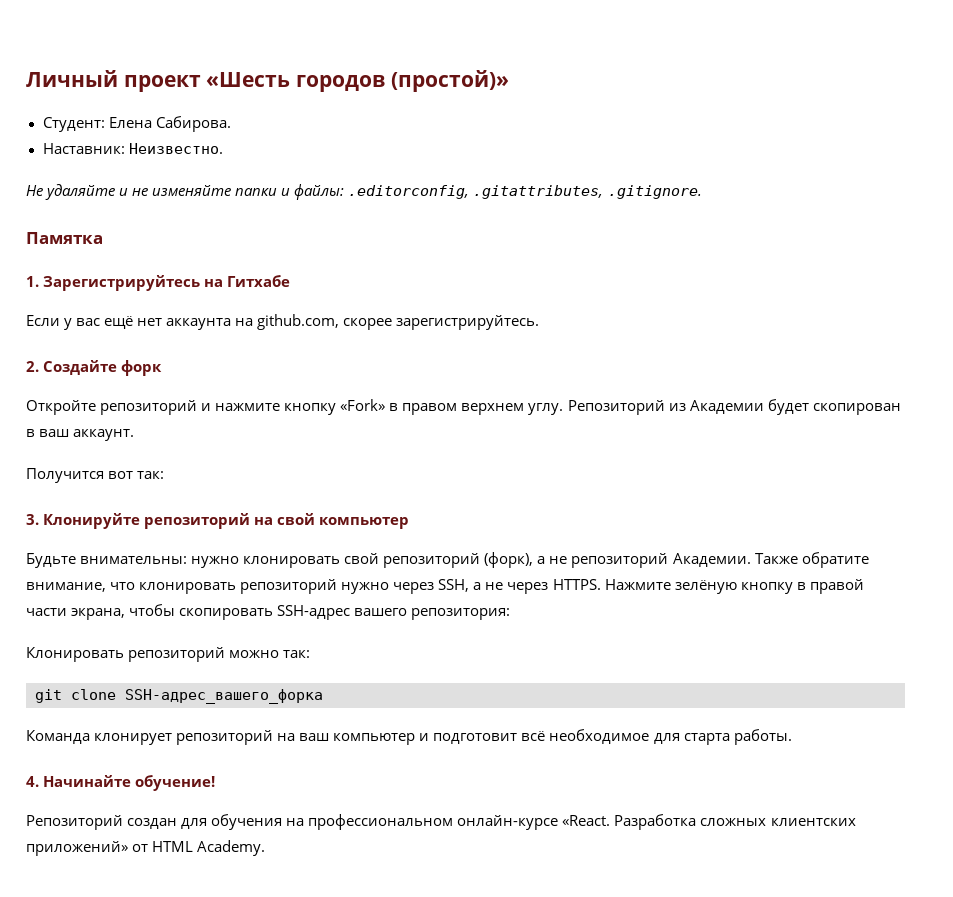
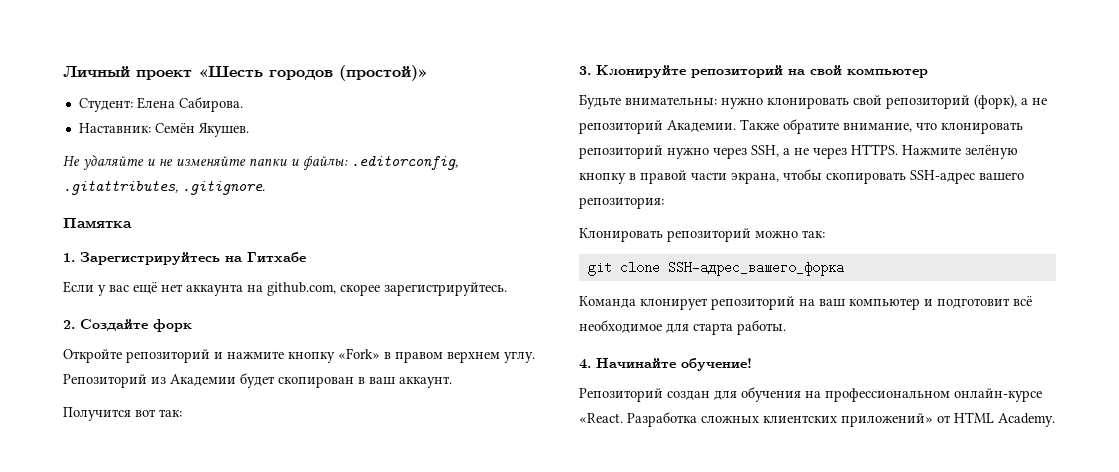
- Наставник: Неизвестно.
+ Наставник: Семён Якушев.

